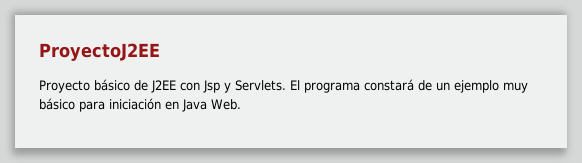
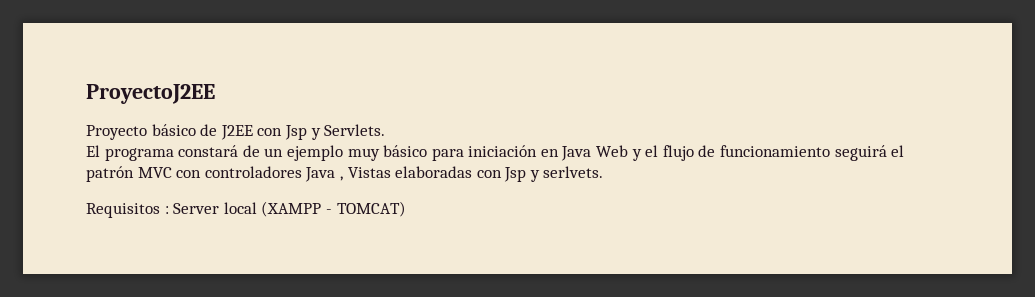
- Proyecto básico de J2EE con Jsp y Servlets. El programa constará de un ejemplo muy básico para iniciación en Java Web.
+ Proyecto básico de J2EE con Jsp y Servlets.
+ El programa constará de un ejemplo muy básico para iniciación en Java Web y el flujo de funcionamiento seguirá el patrón MVC con controladores Java , Vistas elaboradas con Jsp y serlvets.
+ Requisitos : Server local (XAMPP - TOMCAT)

